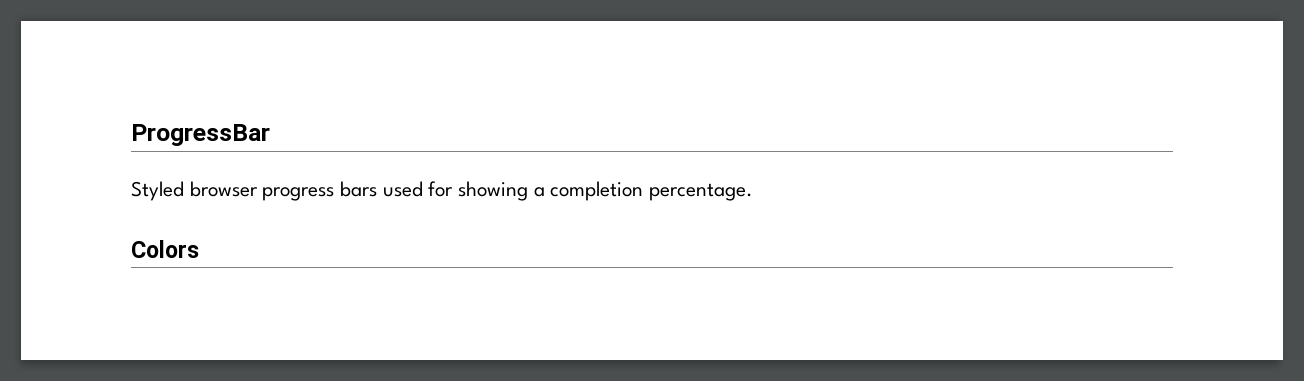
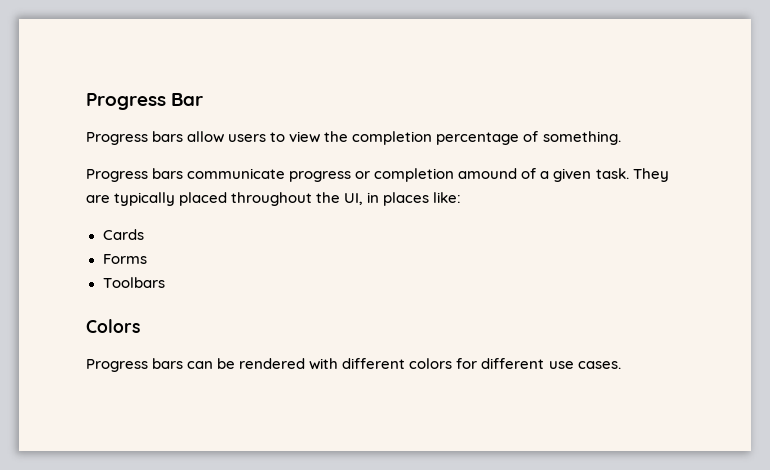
- ProgressBar
- Styled browser progress bars used for showing a completion percentage.
+ Progress Bar
+ Progress bars allow users to view the completion percentage of something.
+ Progress bars communicate progress or completion amound of a given task. They are typically placed throughout the UI, in places like:
+ Cards
+ Forms
+ Toolbars
  Colors
+ Progress bars can be rendered with different colors for different use cases.

